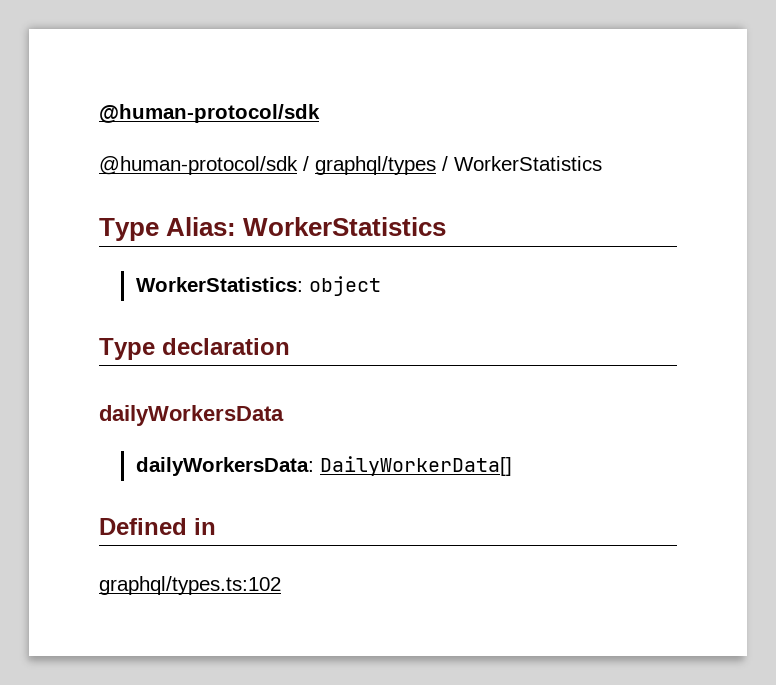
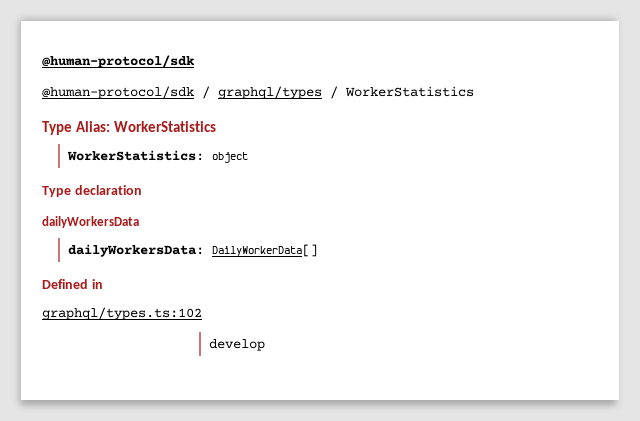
+ develop

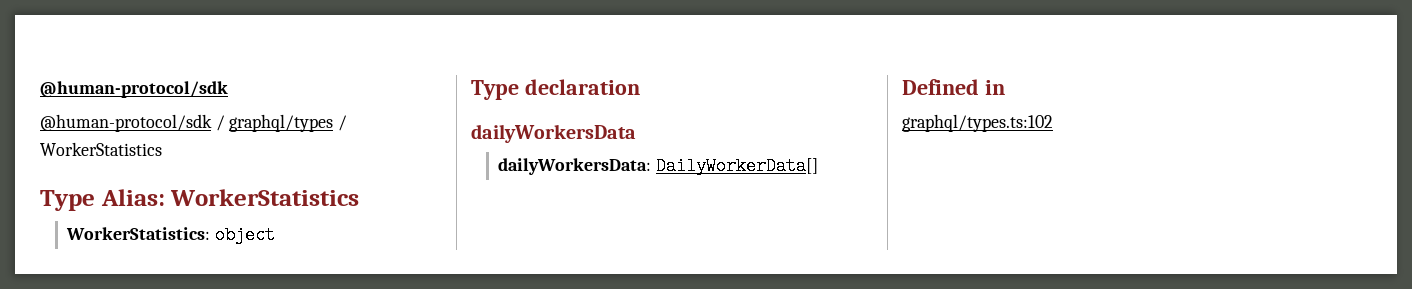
- develop

